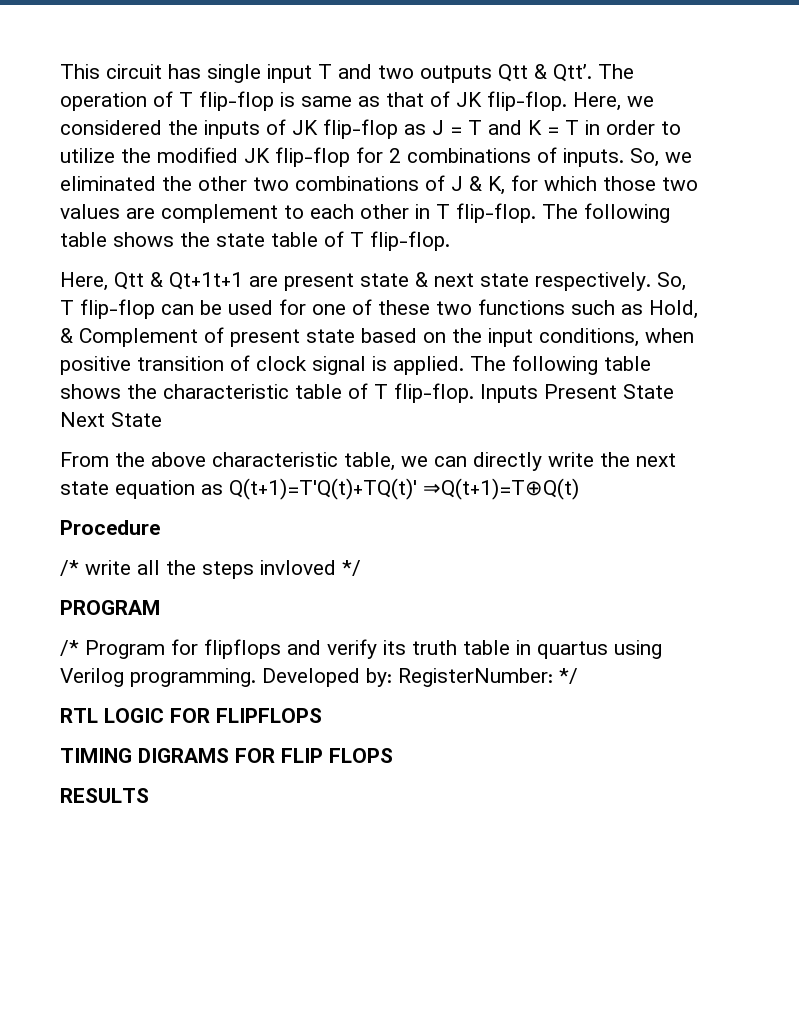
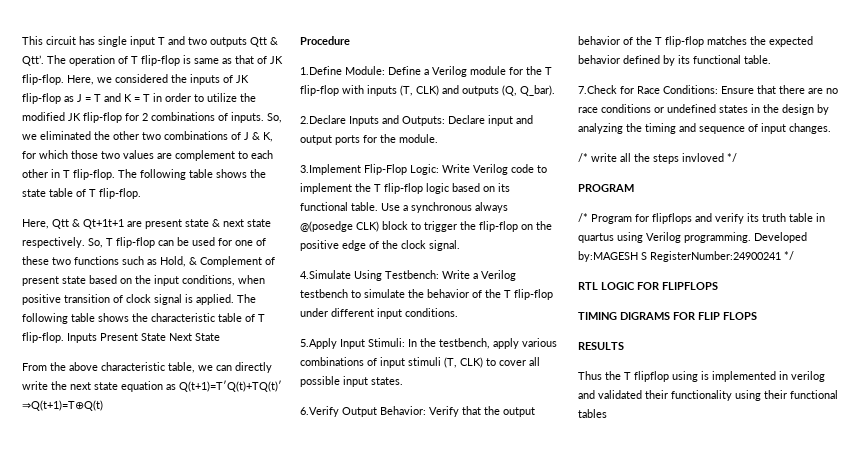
+ 1.Define Module: Define a Verilog module for the T flip-flop with inputs (T, CLK) and outputs (Q, Q_bar).
+ 2.Declare Inputs and Outputs: Declare input and output ports for the module.
+ 3.Implement Flip-Flop Logic: Write Verilog code to implement the T flip-flop logic based on its functional table. Use a synchronous always @(posedge CLK) block to trigger the flip-flop on the positive edge of the clock signal.
+ 4.Simulate Using Testbench: Write a Verilog testbench to simulate the behavior of the T flip-flop under different input conditions.
+ 5.Apply Input Stimuli: In the testbench, apply various combinations of input stimuli (T, CLK) to cover all possible input states.
+ 6.Verify Output Behavior: Verify that the output behavior of the T flip-flop matches the expected behavior defined by its functional table.
+ 7.Check for Race Conditions: Ensure that there are no race conditions or undefined states in the design by analyzing the timing and sequence of input changes.
- Developed by: RegisterNumber: */
+ Developed by:MAGESH S RegisterNumber:24900241 */
+ Thus the T flipflop using is implemented in verilog and validated their functionality using their functional tables

